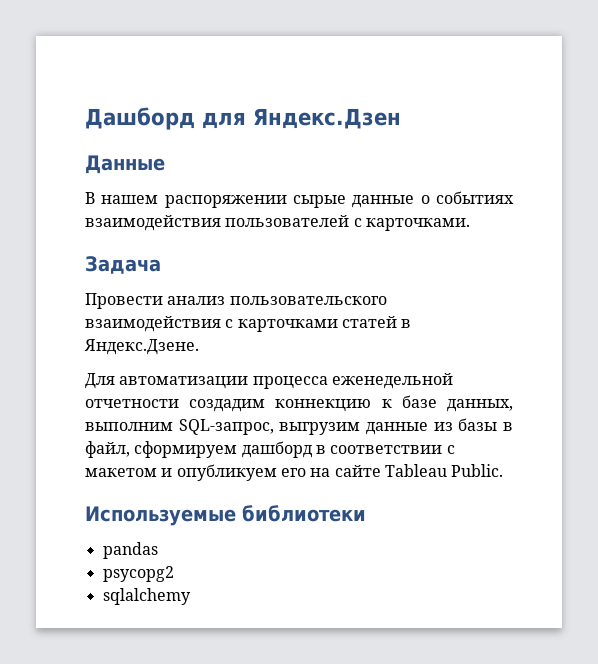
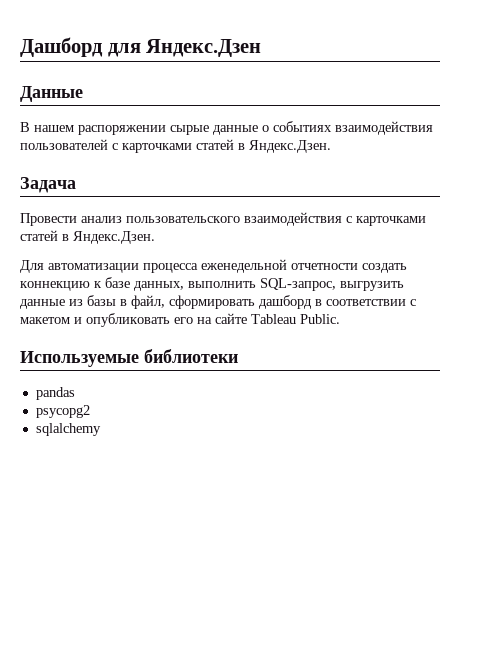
- В нашем распоряжении cырые данные о событиях взаимодействия пользователей с карточками.
+ В нашем распоряжении cырые данные о событиях взаимодействия пользователей с карточками статей в Яндекс.Дзен.
- Провести анализ пользовательского взаимодействия с карточками статей в Яндекс.Дзене.
+ Провести анализ пользовательского взаимодействия с карточками статей в Яндекс.Дзен.
- Для автоматизации процесса еженедельной отчетности создадим коннекцию к базе данных, выполним SQL-запрос, выгрузим данные из базы в файл, сформируем дашборд в соответствии с макетом и опубликуем его на сайте Tableau Public.
+ Для автоматизации процесса еженедельной отчетности cоздать коннекцию к базе данных, выполнить SQL-запрос, выгрузить данные из базы в файл, сформировать дашборд в соответствии с макетом и опубликовать его на сайте Tableau Public.

